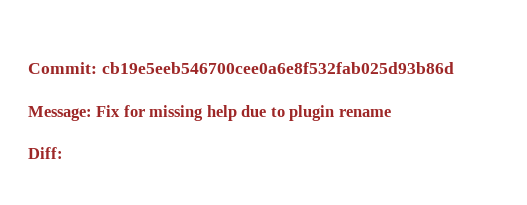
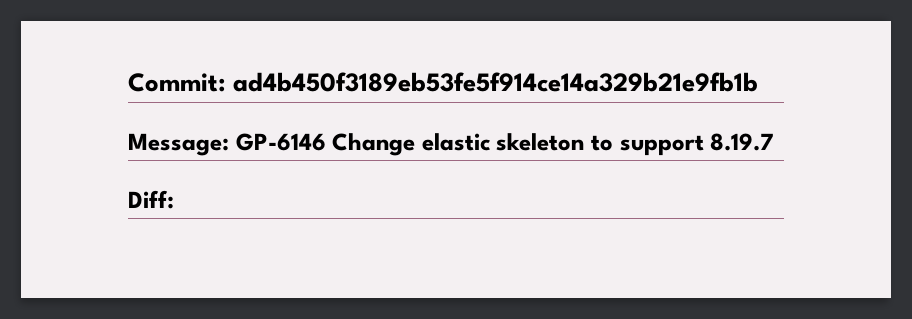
- Commit: cb19e5eeb546700cee0a6e8f532fab025d93b86d
+ Commit: ad4b450f3189eb53fe5f914ce14a329b21e9fb1b
- Message: Fix for missing help due to plugin rename
+ Message: GP-6146 Change elastic skeleton to support 8.19.7

